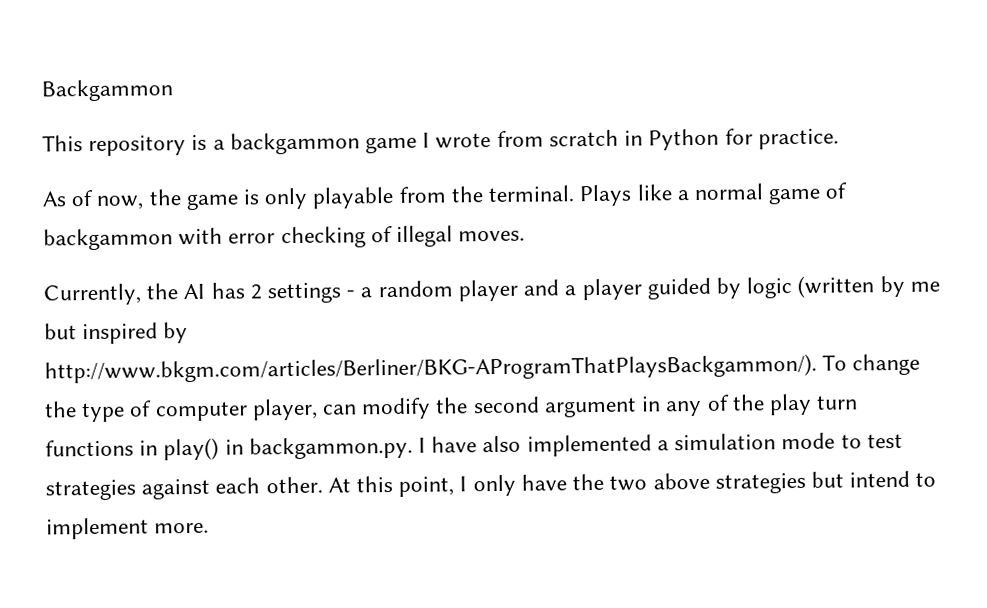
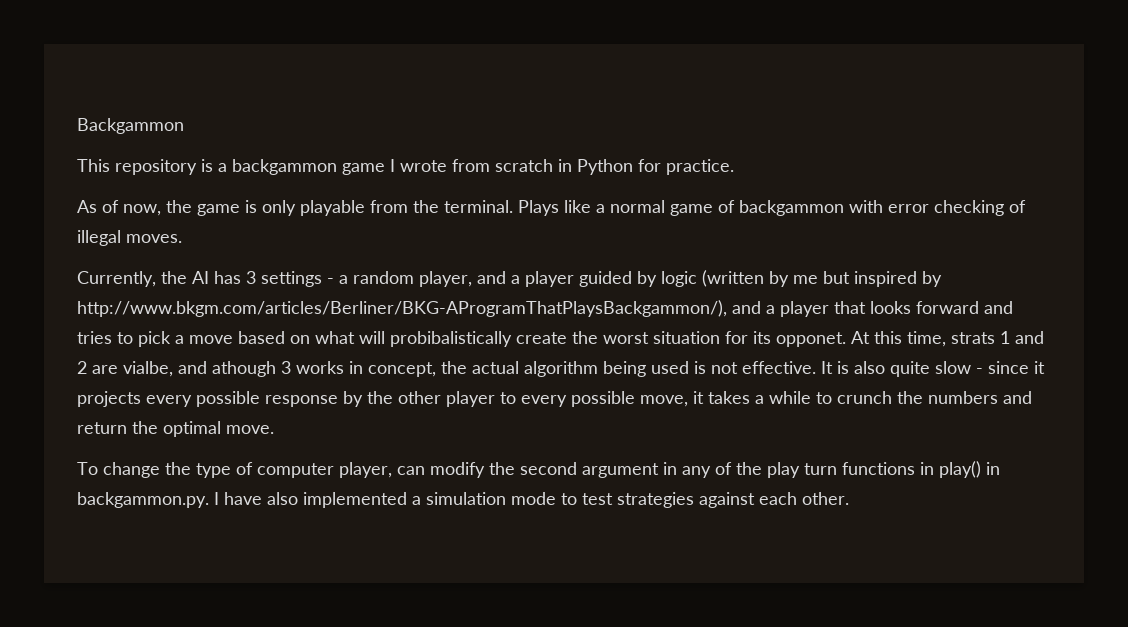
- Currently, the AI has 2 settings - a random player and a player guided by logic (written by me but inspired by http://www.bkgm.com/articles/Berliner/BKG-AProgramThatPlaysBackgammon/). To change the type of computer player, can modify the second argument in any of the play turn functions in play() in backgammon.py. I have also implemented a simulation mode to test strategies against each other. At this point, I only have the two above strategies but intend to implement more.
+ Currently, the AI has 3 settings - a random player, and a player guided by logic (written by me but inspired by http://www.bkgm.com/articles/Berliner/BKG-AProgramThatPlaysBackgammon/), and a player that looks forward and tries to pick a move based on what will probibalistically create the worst situation for its opponet. At this time, strats 1 and 2 are vialbe, and athough 3 works in concept, the actual algorithm being used is not effective. It is also quite slow - since it projects every possible response by the other player to every possible move, it takes a while to crunch the numbers and return the optimal move.
+ To change the type of computer player, can modify the second argument in any of the play turn functions in play() in backgammon.py. I have also implemented a simulation mode to test strategies against each other.

